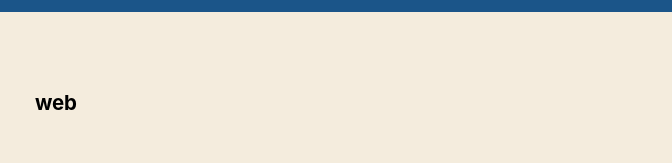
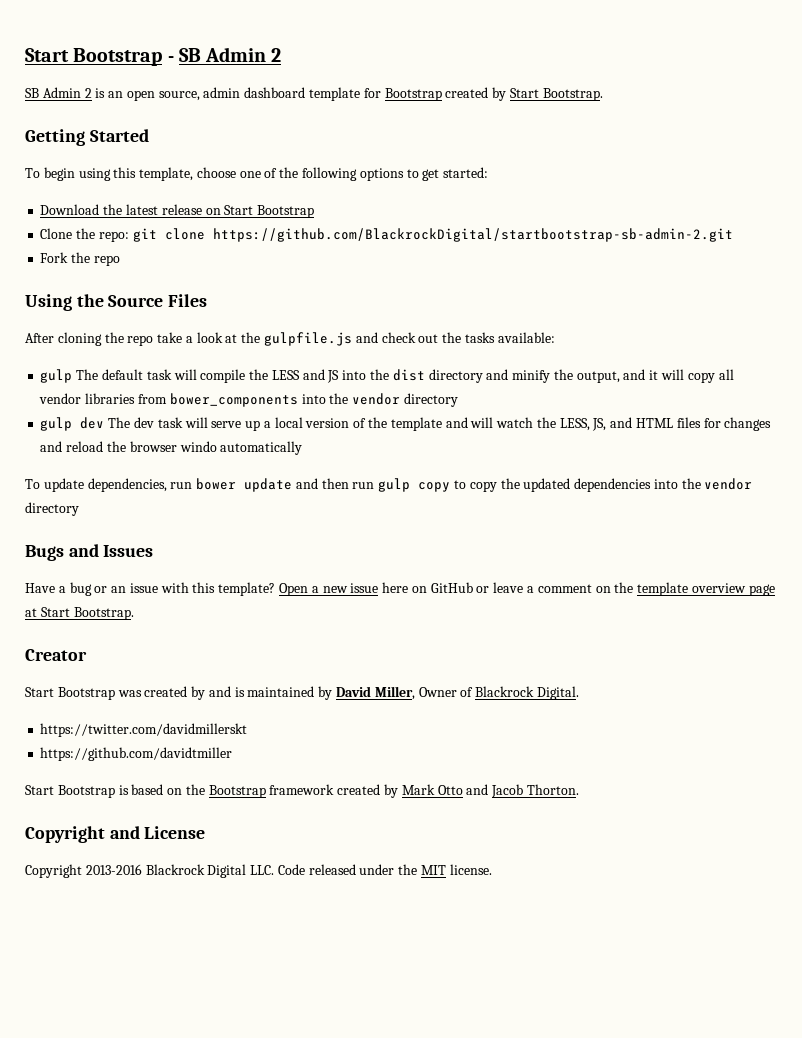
- web
+ Start Bootstrap - SB Admin 2
+ SB Admin 2 is an open source, admin dashboard template for Bootstrap created by Start Bootstrap.
+ Getting Started
+ To begin using this template, choose one of the following options to get started:
+ Download the latest release on Start Bootstrap
+ Clone the repo: git clone https://github.com/BlackrockDigital/startbootstrap-sb-admin-2.git
+ Fork the repo
+ Using the Source Files
+ After cloning the repo take a look at the gulpfile.js and check out the tasks available:
+ gulp The default task will compile the LESS and JS into the dist directory and minify the output, and it will copy all vendor libraries from bower_components into the vendor directory
+ gulp dev The dev task will serve up a local version of the template and will watch the LESS, JS, and HTML files for changes and reload the browser windo automatically
+ To update dependencies, run bower update and then run gulp copy to copy the updated dependencies into the vendor directory
+ Bugs and Issues
+ Have a bug or an issue with this template? Open a new issue here on GitHub or leave a comment on the template overview page at Start Bootstrap.
+ Creator
+ Start Bootstrap was created by and is maintained by David Miller, Owner of Blackrock Digital.
+ https://twitter.com/davidmillerskt
+ https://github.com/davidtmiller
+ Start Bootstrap is based on the Bootstrap framework created by Mark Otto and Jacob Thorton.
+ Copyright and License
+ Copyright 2013-2016 Blackrock Digital LLC. Code released under the MIT license.

